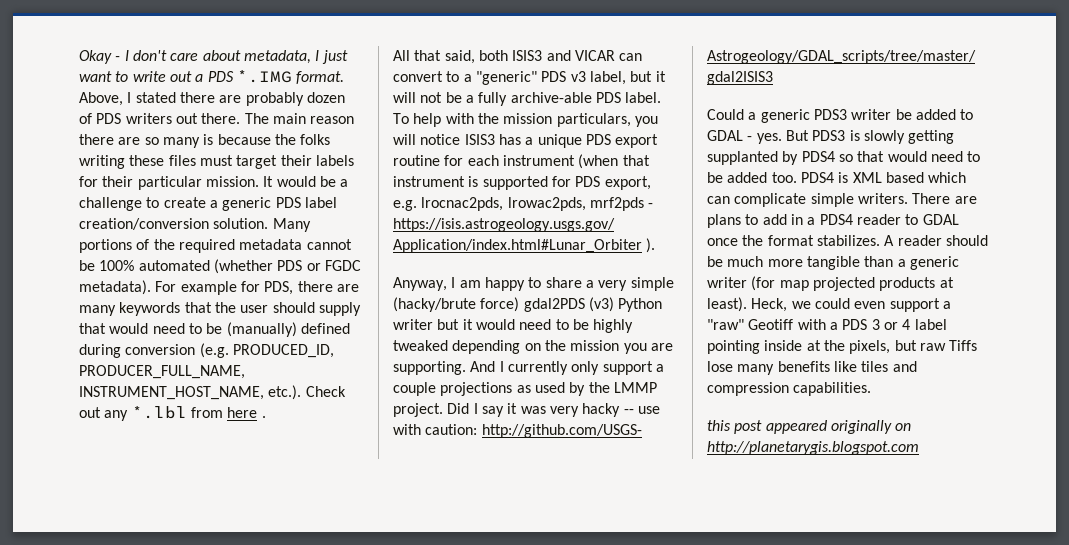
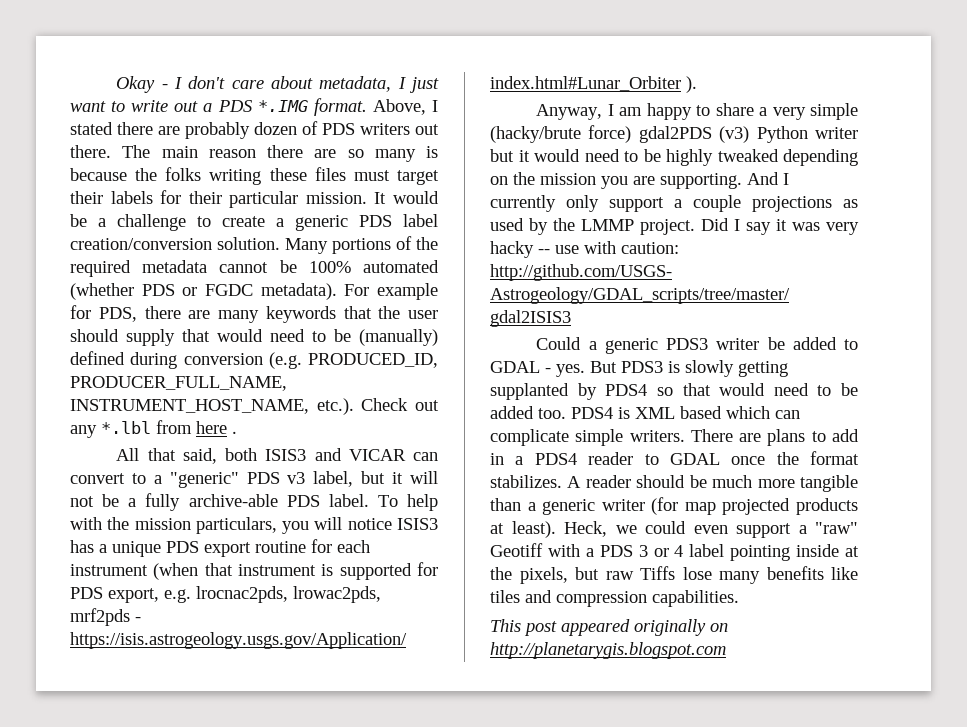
- this post appeared originally on http://planetarygis.blogspot.com
+ This post appeared originally on http://planetarygis.blogspot.com

